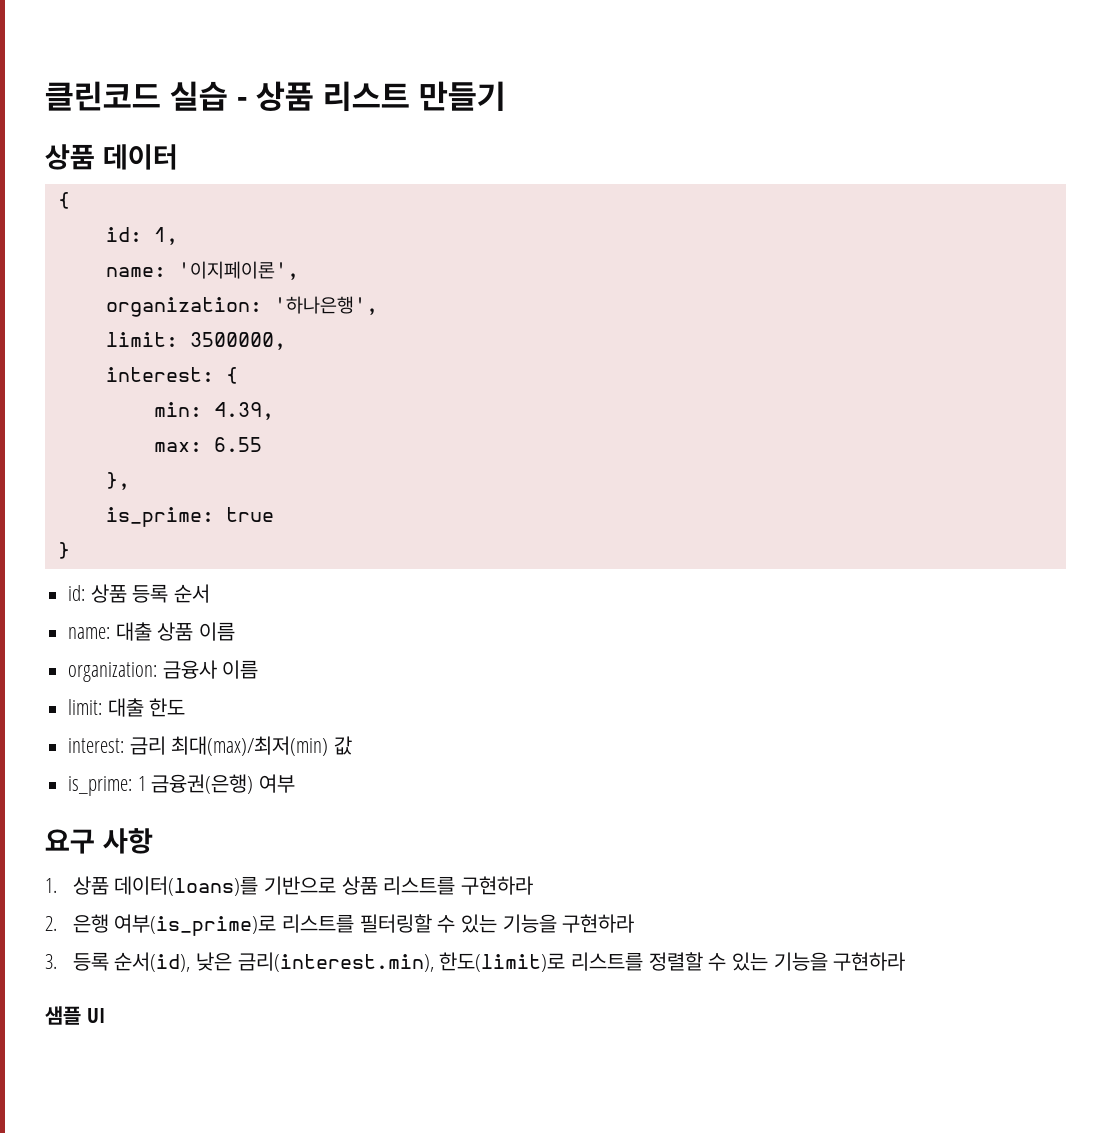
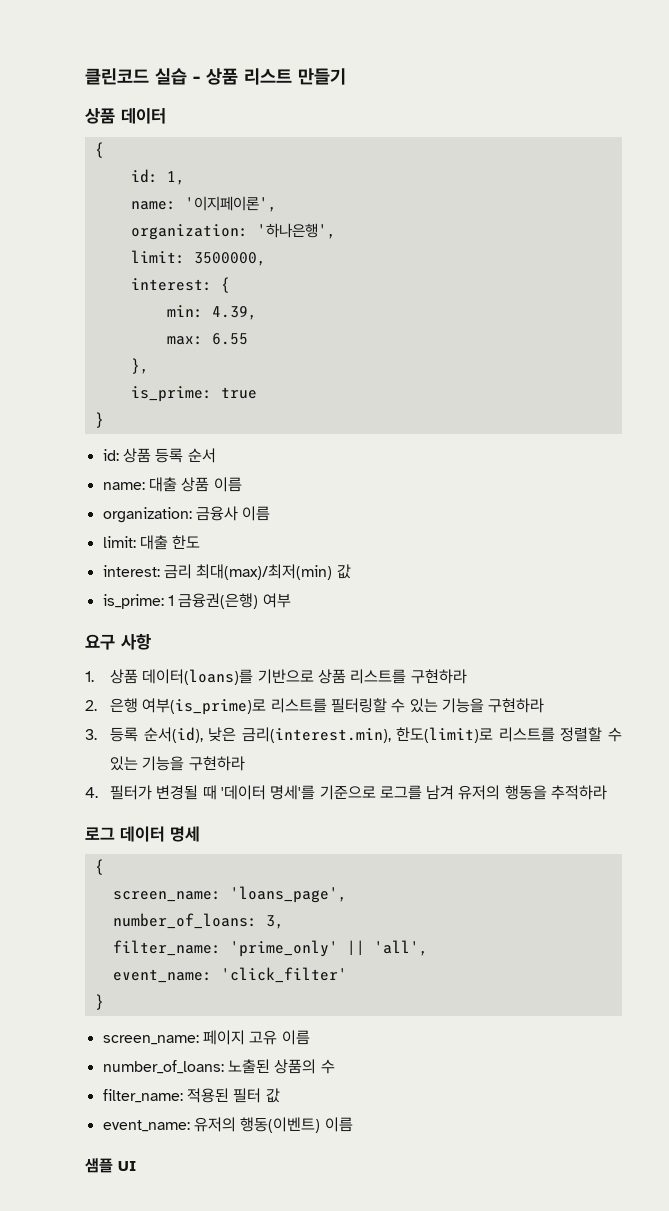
+ 4. 필터가 변경될 때 '데이터 명세'를 기준으로 로그를 남겨 유저의 행동을 추적하라
+ 로그 데이터 명세
+ {
+ screen_name: 'loans_page',
+ number_of_loans: 3,
+ filter_name: 'prime_only' || 'all',
+ event_name: 'click_filter'
+ }
+ screen_name: 페이지 고유 이름
+ number_of_loans: 노출된 상품의 수
+ filter_name: 적용된 필터 값
+ event_name: 유저의 행동(이벤트) 이름

